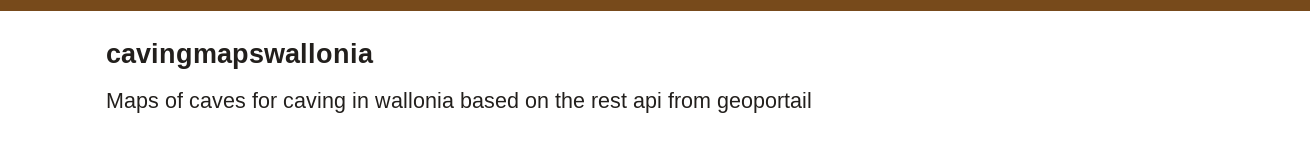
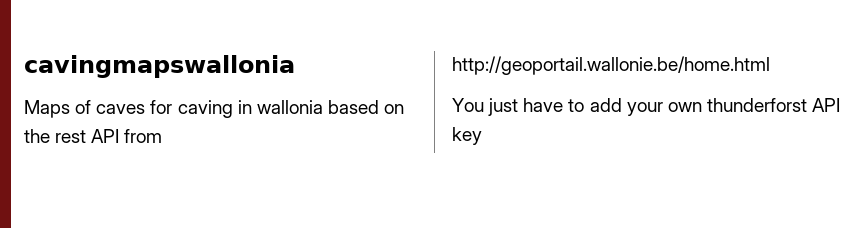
- Maps of caves for caving in wallonia based on the rest api from geoportail
+ Maps of caves for caving in wallonia based on the rest API from http://geoportail.wallonie.be/home.html
+ You just have to add your own thunderforst API key

